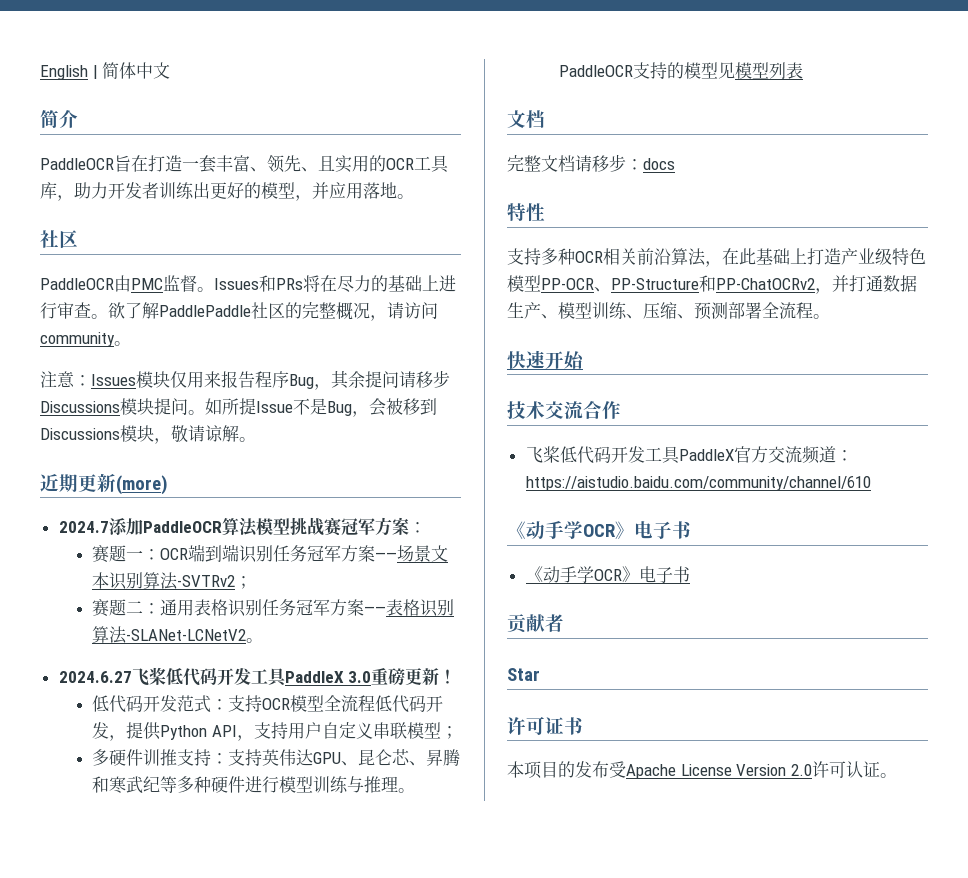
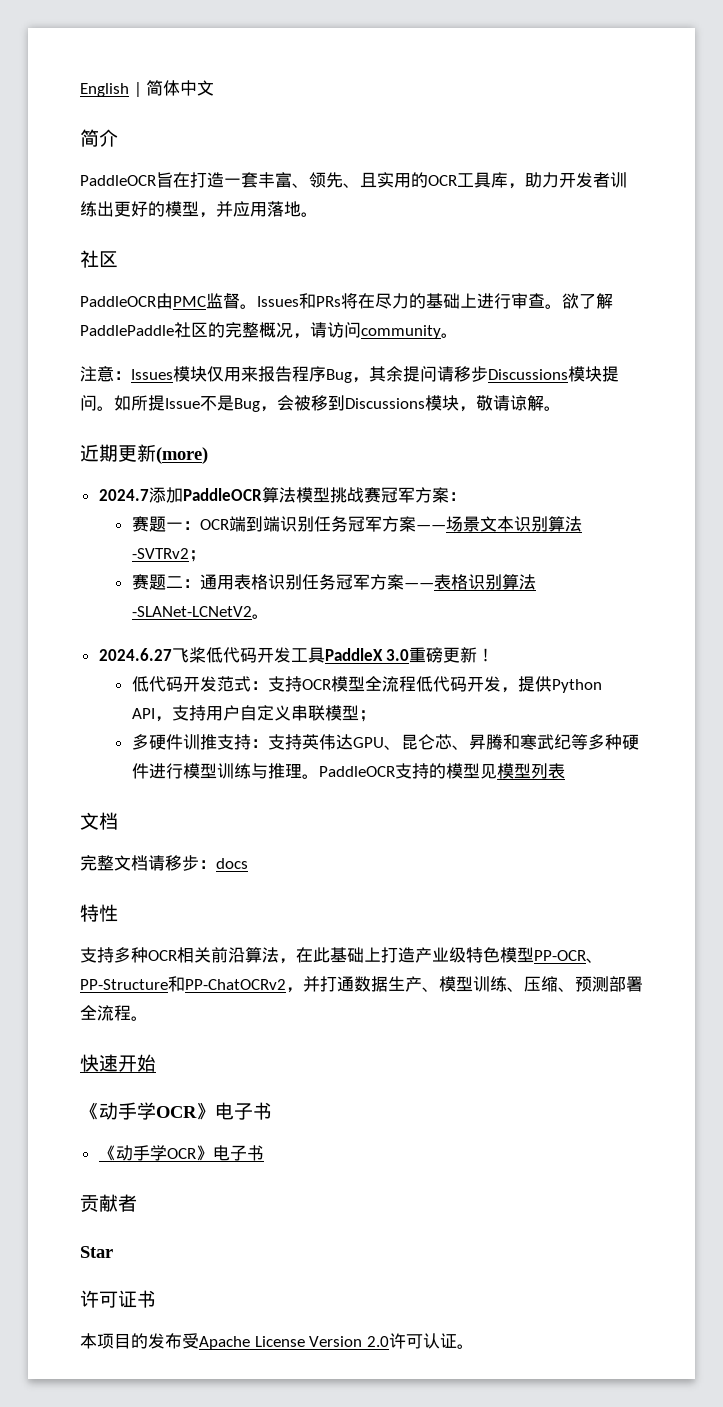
- 技术交流合作
- 飞桨低代码开发工具PaddleX官方交流频道：https://aistudio.baidu.com/community/channel/610

